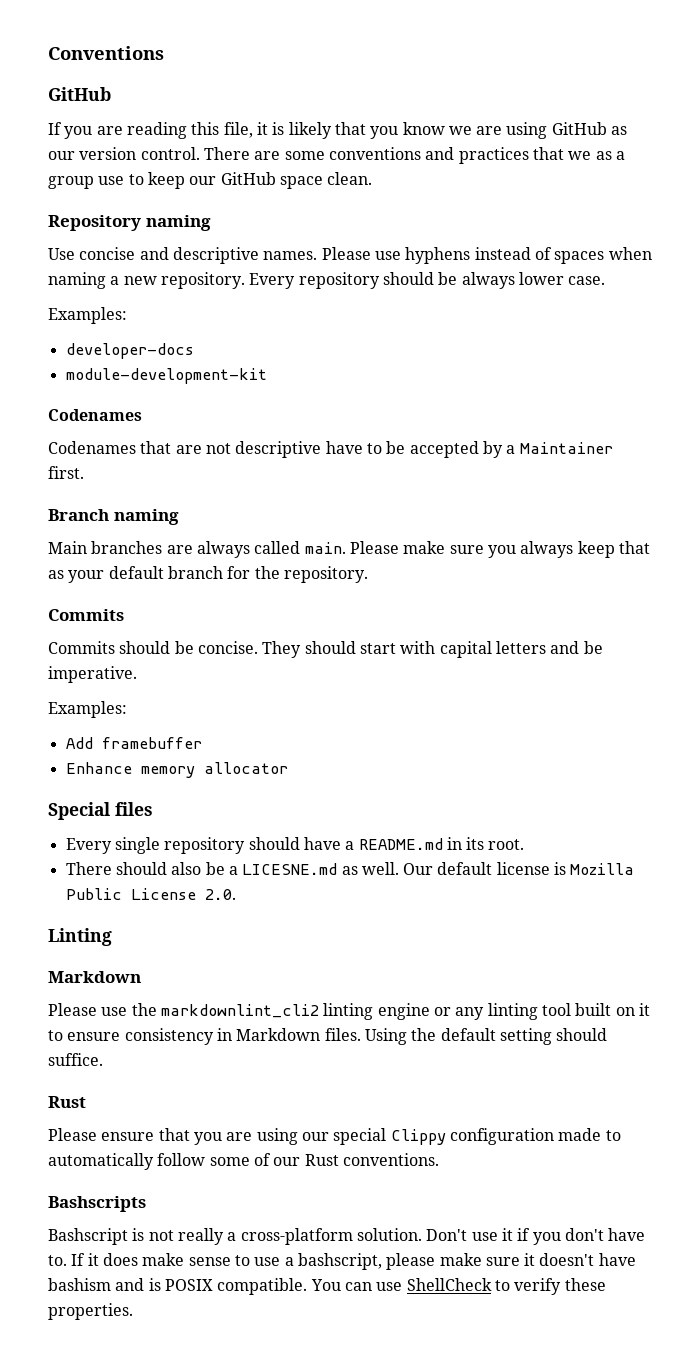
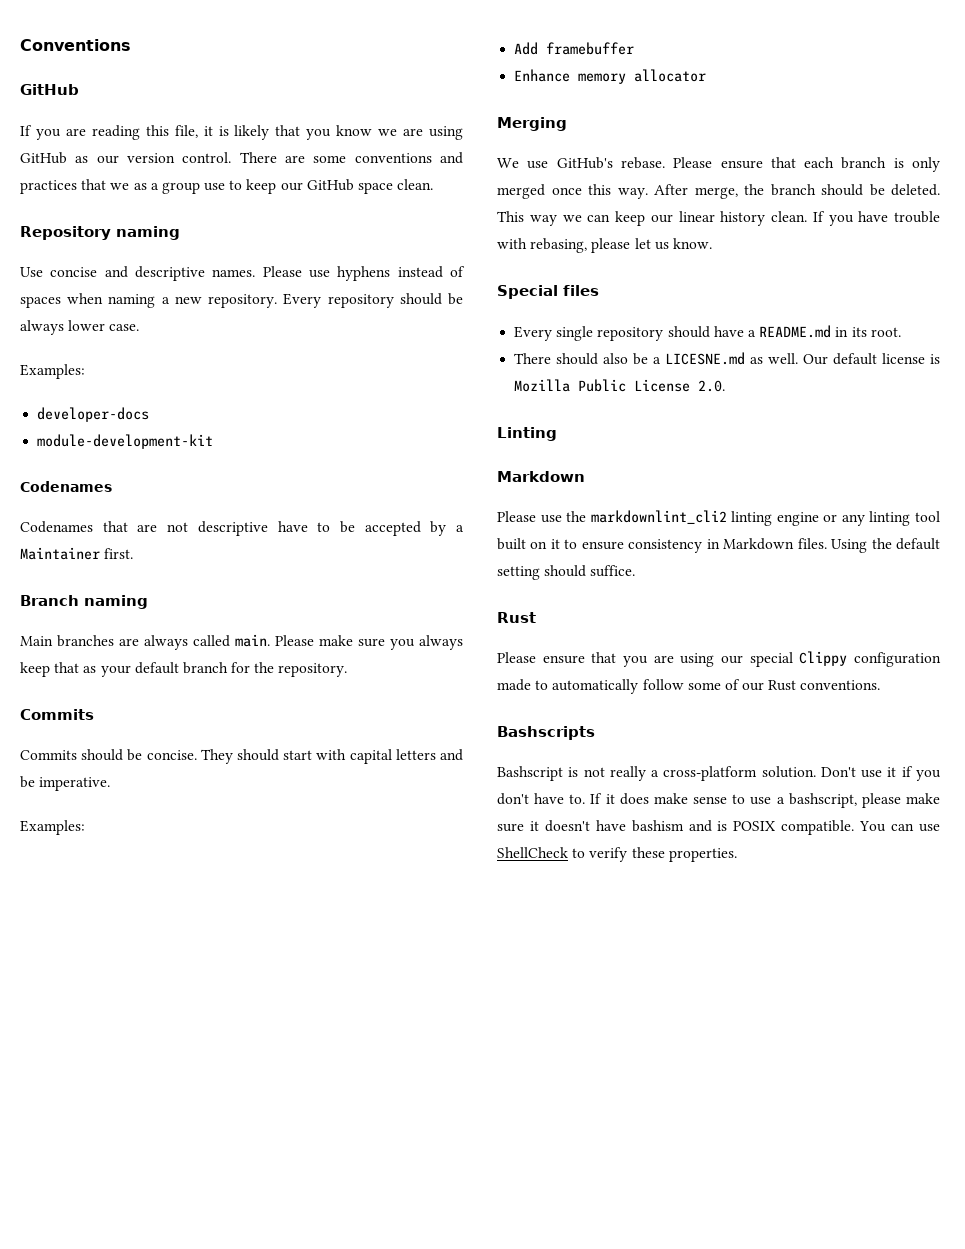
+ Merging
+ We use GitHub's rebase. Please ensure that each branch is only merged once this way. After merge, the branch should be deleted. This way we can keep our linear history clean. If you have trouble with rebasing, please let us know.

